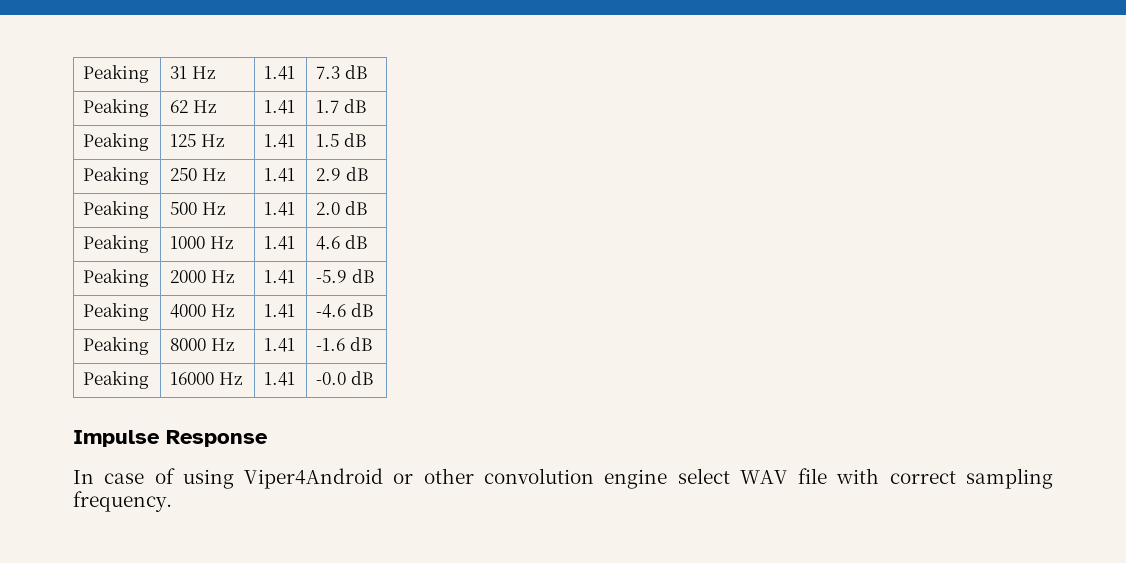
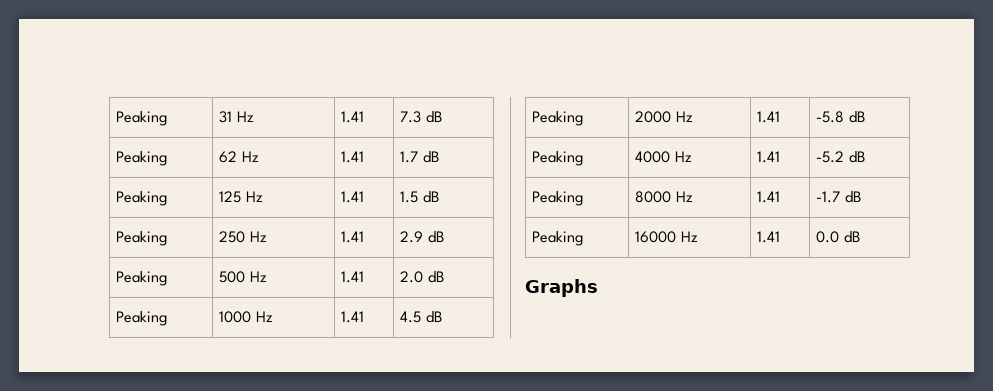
- Peaking | 1000 Hz | 1.41 | 4.6 dB
+ Peaking | 1000 Hz | 1.41 | 4.5 dB
- Peaking | 2000 Hz | 1.41 | -5.9 dB
+ Peaking | 2000 Hz | 1.41 | -5.8 dB
- Peaking | 4000 Hz | 1.41 | -4.6 dB
+ Peaking | 4000 Hz | 1.41 | -5.2 dB
- Peaking | 8000 Hz | 1.41 | -1.6 dB
+ Peaking | 8000 Hz | 1.41 | -1.7 dB
- Peaking | 16000 Hz | 1.41 | -0.0 dB
- Impulse Response
- In case of using Viper4Android or other convolution engine select WAV file with correct sampling frequency.
+ Peaking | 16000 Hz | 1.41 | 0.0 dB
+ Graphs

